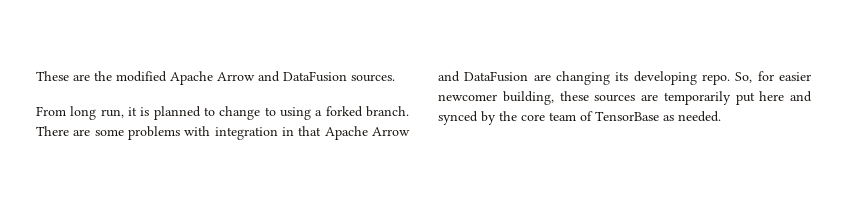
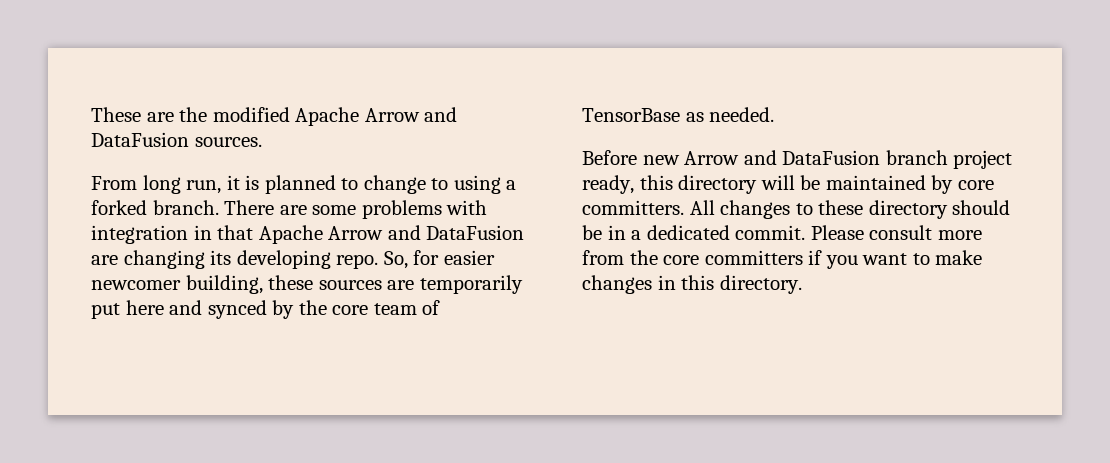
+ Before new Arrow and DataFusion branch project ready, this directory will be maintained by core committers. All changes to these directory should be in a dedicated commit. Please consult more from the core committers if you want to make changes in this directory.

